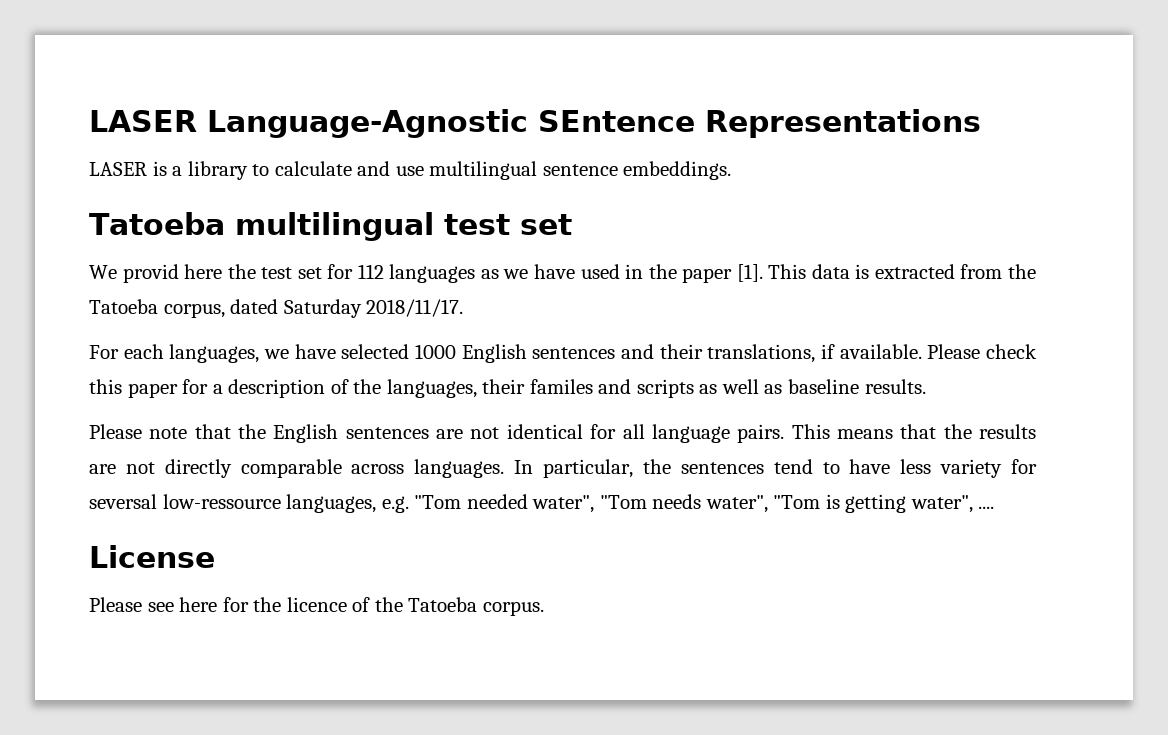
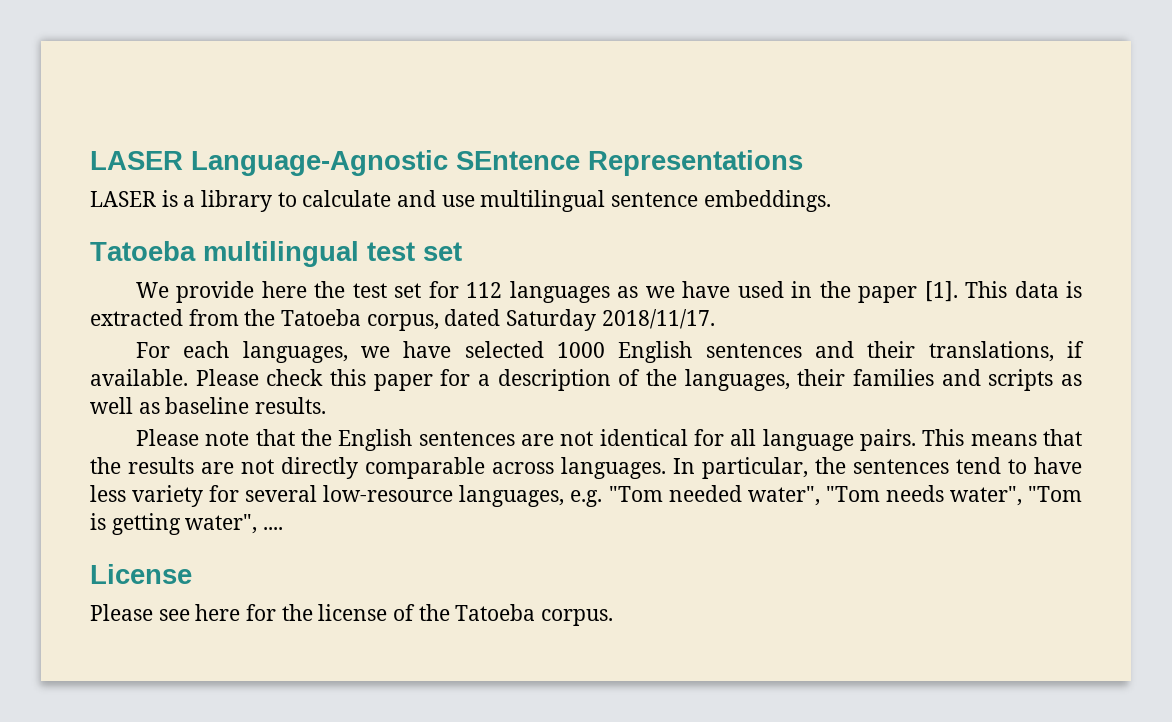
- We provid here the test set for 112 languages as we have used in the paper [1].
+ We provide here the test set for 112 languages as we have used in the paper [1].
- Please check this paper for a description of the languages, their familes and scripts as well as baseline results.
+ Please check this paper for a description of the languages, their families and scripts as well as baseline results.
- In particular, the sentences tend to have less variety for seversal low-ressource languages, e.g. "Tom needed water", "Tom needs water", "Tom is getting water", ....
+ In particular, the sentences tend to have less variety for several low-resource languages, e.g. "Tom needed water", "Tom needs water", "Tom is getting water", ....
- Please see here for the licence of the Tatoeba corpus.
+ Please see here for the license of the Tatoeba corpus.

